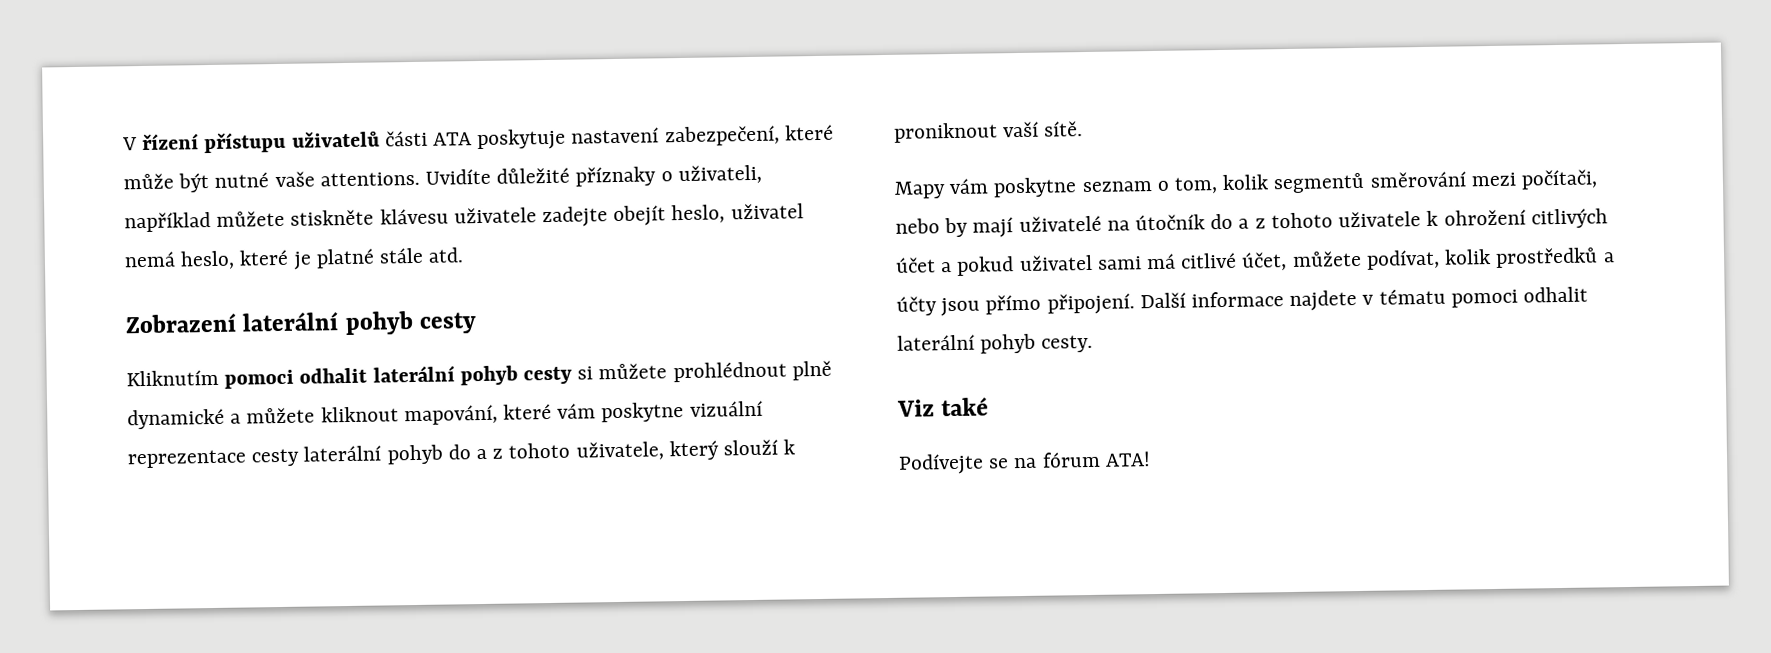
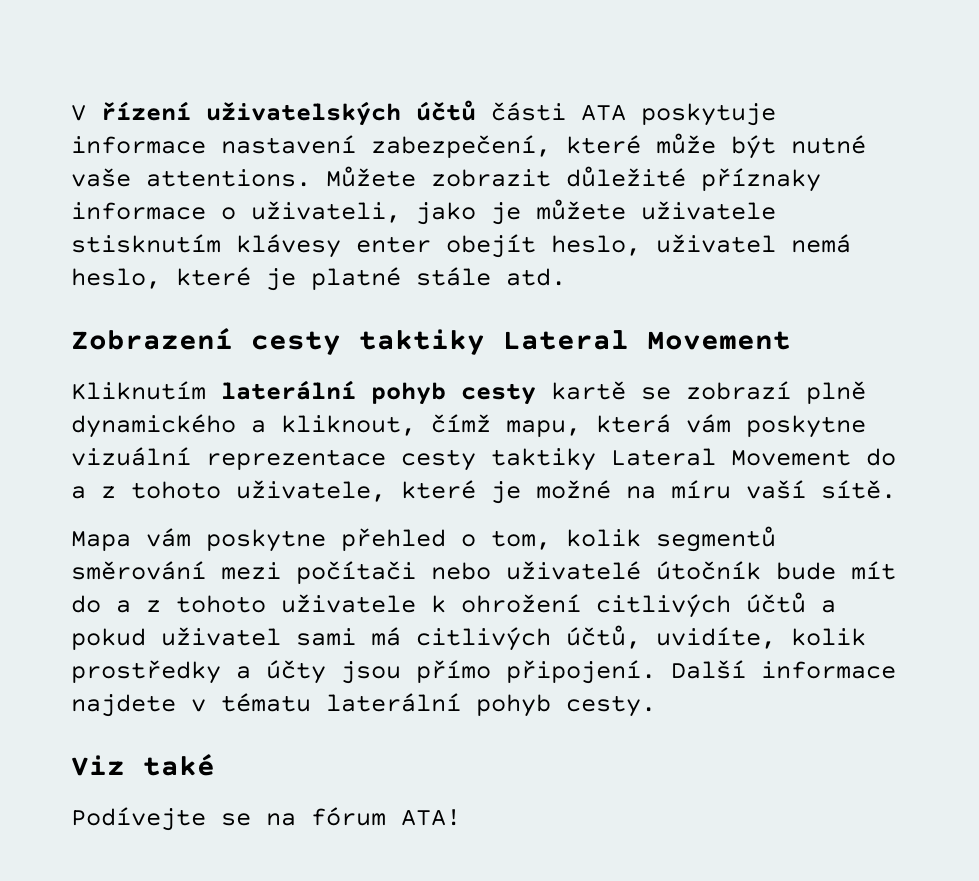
- V řízení přístupu uživatelů části ATA poskytuje nastavení zabezpečení, které může být nutné vaše attentions.
+ V řízení uživatelských účtů části ATA poskytuje informace nastavení zabezpečení, které může být nutné vaše attentions.
- Uvidíte důležité příznaky o uživateli, například můžete stiskněte klávesu uživatele zadejte obejít heslo, uživatel nemá heslo, které je platné stále atd.
+ Můžete zobrazit důležité příznaky informace o uživateli, jako je můžete uživatele stisknutím klávesy enter obejít heslo, uživatel nemá heslo, které je platné stále atd.
- Zobrazení laterální pohyb cesty
- Kliknutím pomoci odhalit laterální pohyb cesty si můžete prohlédnout plně dynamické a můžete kliknout mapování, které vám poskytne vizuální reprezentace cesty laterální pohyb do a z tohoto uživatele, který slouží k proniknout vaší sítě.
+ Zobrazení cesty taktiky Lateral Movement
+ Kliknutím laterální pohyb cesty kartě se zobrazí plně dynamického a kliknout, čímž mapu, která vám poskytne vizuální reprezentace cesty taktiky Lateral Movement do a z tohoto uživatele, které je možné na míru vaší sítě.
- Mapy vám poskytne seznam o tom, kolik segmentů směrování mezi počítači, nebo by mají uživatelé na útočník do a z tohoto uživatele k ohrožení citlivých účet a pokud uživatel sami má citlivé účet, můžete podívat, kolik prostředků a účty jsou přímo připojení.
+ Mapa vám poskytne přehled o tom, kolik segmentů směrování mezi počítači nebo uživatelé útočník bude mít do a z tohoto uživatele k ohrožení citlivých účtů a pokud uživatel sami má citlivých účtů, uvidíte, kolik prostředky a účty jsou přímo připojení.
- Další informace najdete v tématu pomoci odhalit laterální pohyb cesty.
+ Další informace najdete v tématu laterální pohyb cesty.

